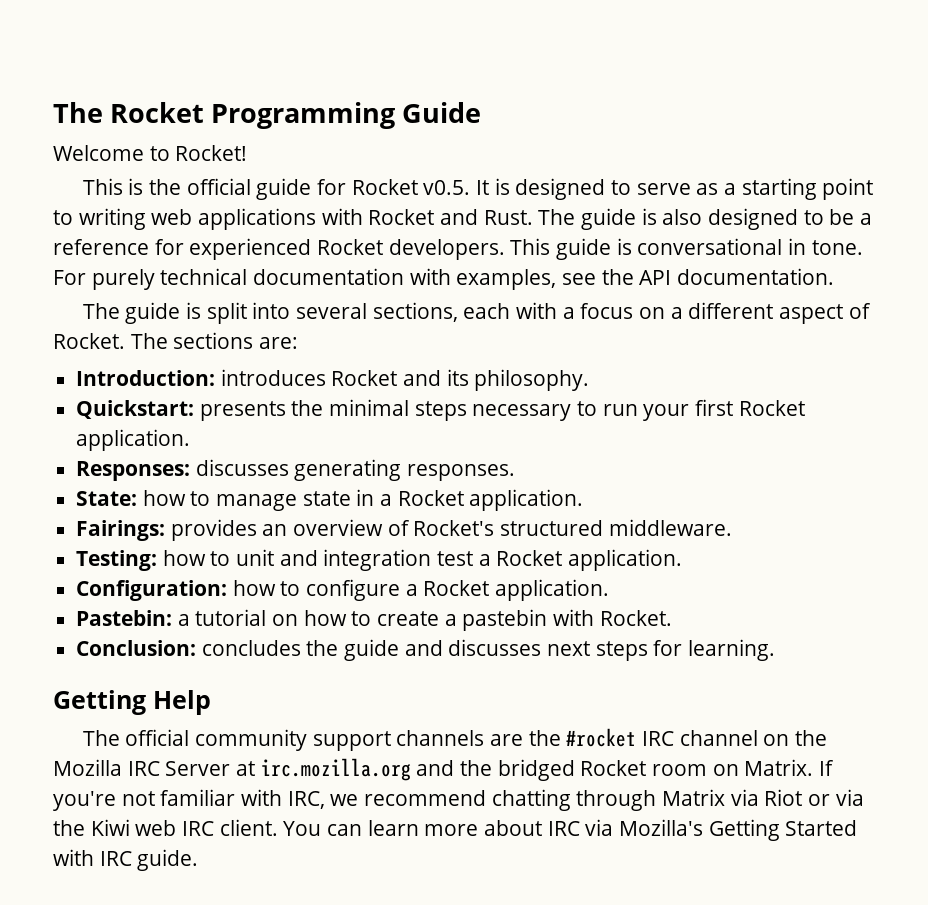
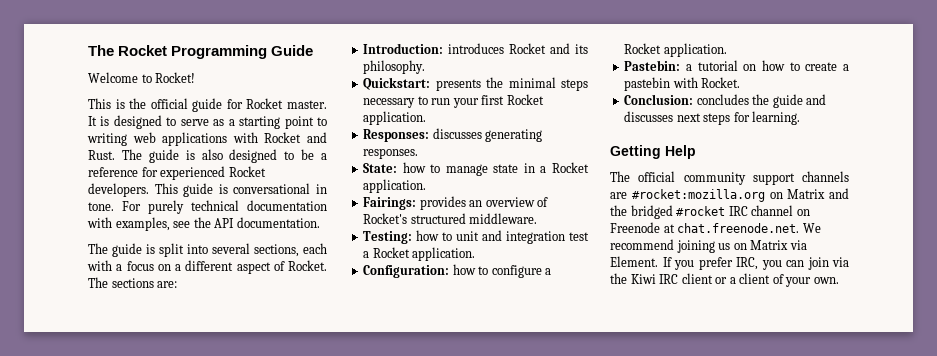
- This is the official guide for Rocket v0.5. It is designed to serve as a starting point to writing web applications with Rocket and Rust.
+ This is the official guide for Rocket master. It is designed to serve as a starting point to writing web applications with Rocket and Rust.
- The official community support channels are the #rocket IRC channel on the Mozilla IRC Server at irc.mozilla.org and the bridged Rocket room on Matrix. If you're not familiar with IRC, we recommend chatting through Matrix via Riot or via the Kiwi web IRC client. You can learn more about IRC via Mozilla's Getting Started with IRC guide.
+ The official community support channels are #rocket:mozilla.org on Matrix and the bridged #rocket IRC channel on Freenode at chat.freenode.net. We recommend joining us on Matrix via Element. If you prefer IRC, you can join via the Kiwi IRC client or a client of your own.

